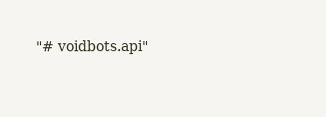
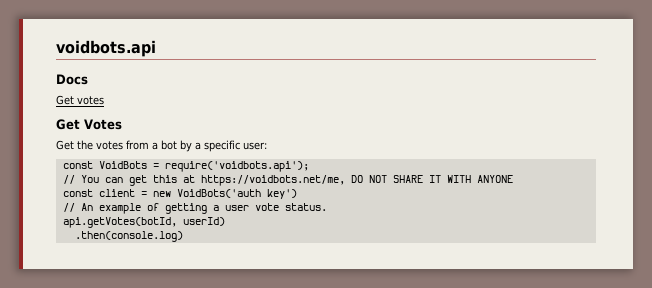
- "# voidbots.api"
+ voidbots.api
+ Docs
+ Get votes
+ Get Votes
+ Get the votes from a bot by a specific user:
+ const VoidBots = require('voidbots.api');
+ // You can get this at https://voidbots.net/me, DO NOT SHARE IT WITH ANYONE
+ const client = new VoidBots('auth key')
+ // An example of getting a user vote status.
+ api.getVotes(botId, userId)
+ .then(console.log)

